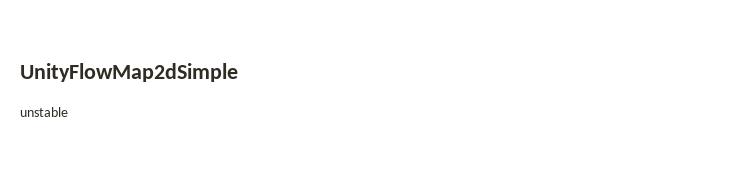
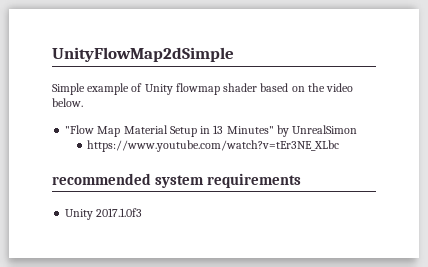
- unstable
+ Simple example of Unity flowmap shader based on the video below.
+ "Flow Map Material Setup in 13 Minutes" by UnrealSimon
+ https://www.youtube.com/watch?v=tEr3NE_XLbc
+ recommended system requirements
+ Unity 2017.1.0f3

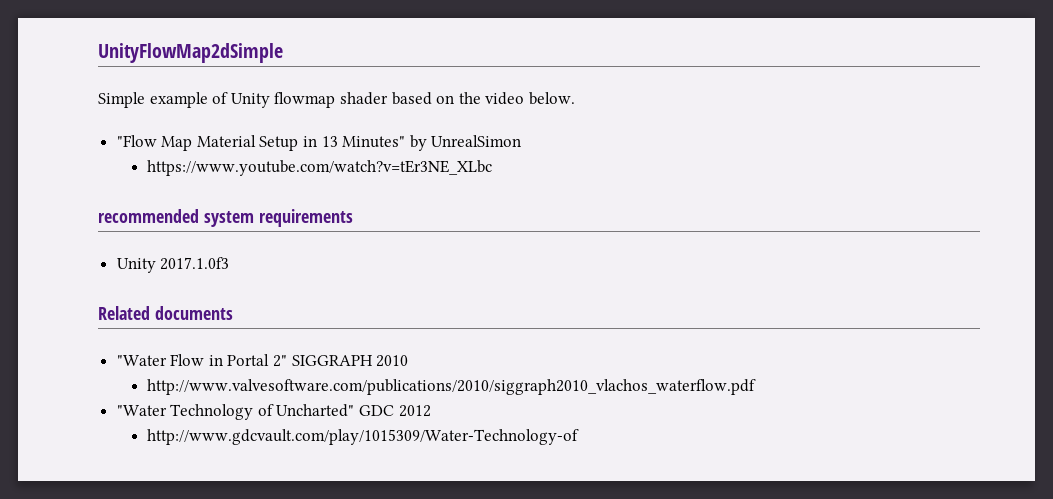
+ Related documents
+ "Water Flow in Portal 2" SIGGRAPH 2010
+ http://www.valvesoftware.com/publications/2010/siggraph2010_vlachos_waterflow.pdf
+ "Water Technology of Uncharted" GDC 2012
+ http://www.gdcvault.com/play/1015309/Water-Technology-of

